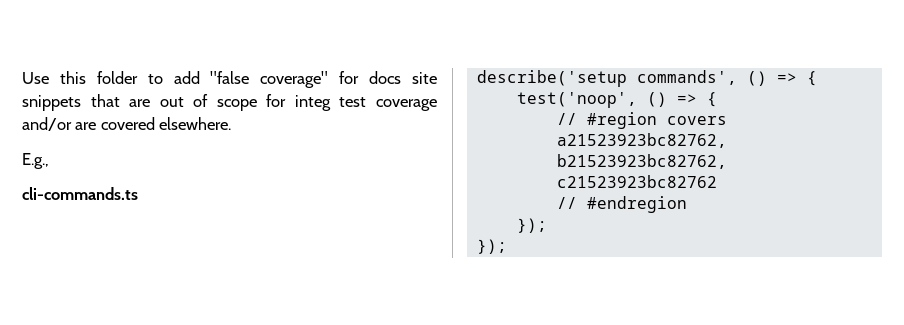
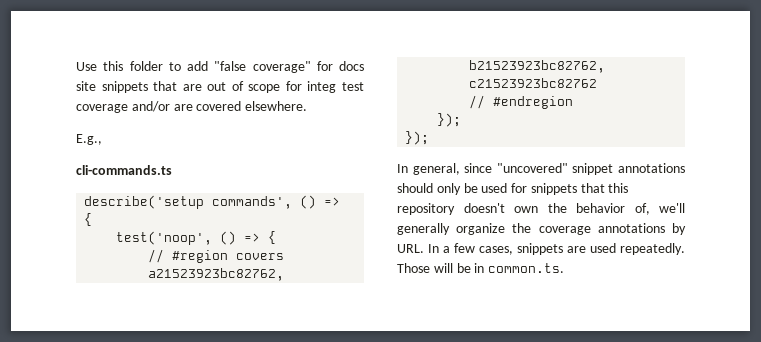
+ In general, since "uncovered" snippet annotations should only be used for snippets that this repository doesn't own the behavior of, we'll generally organize the coverage annotations by URL. In a few cases, snippets are used repeatedly. Those will be in common.ts.

